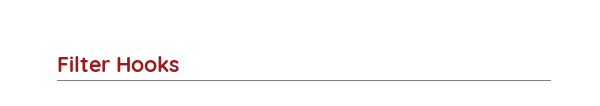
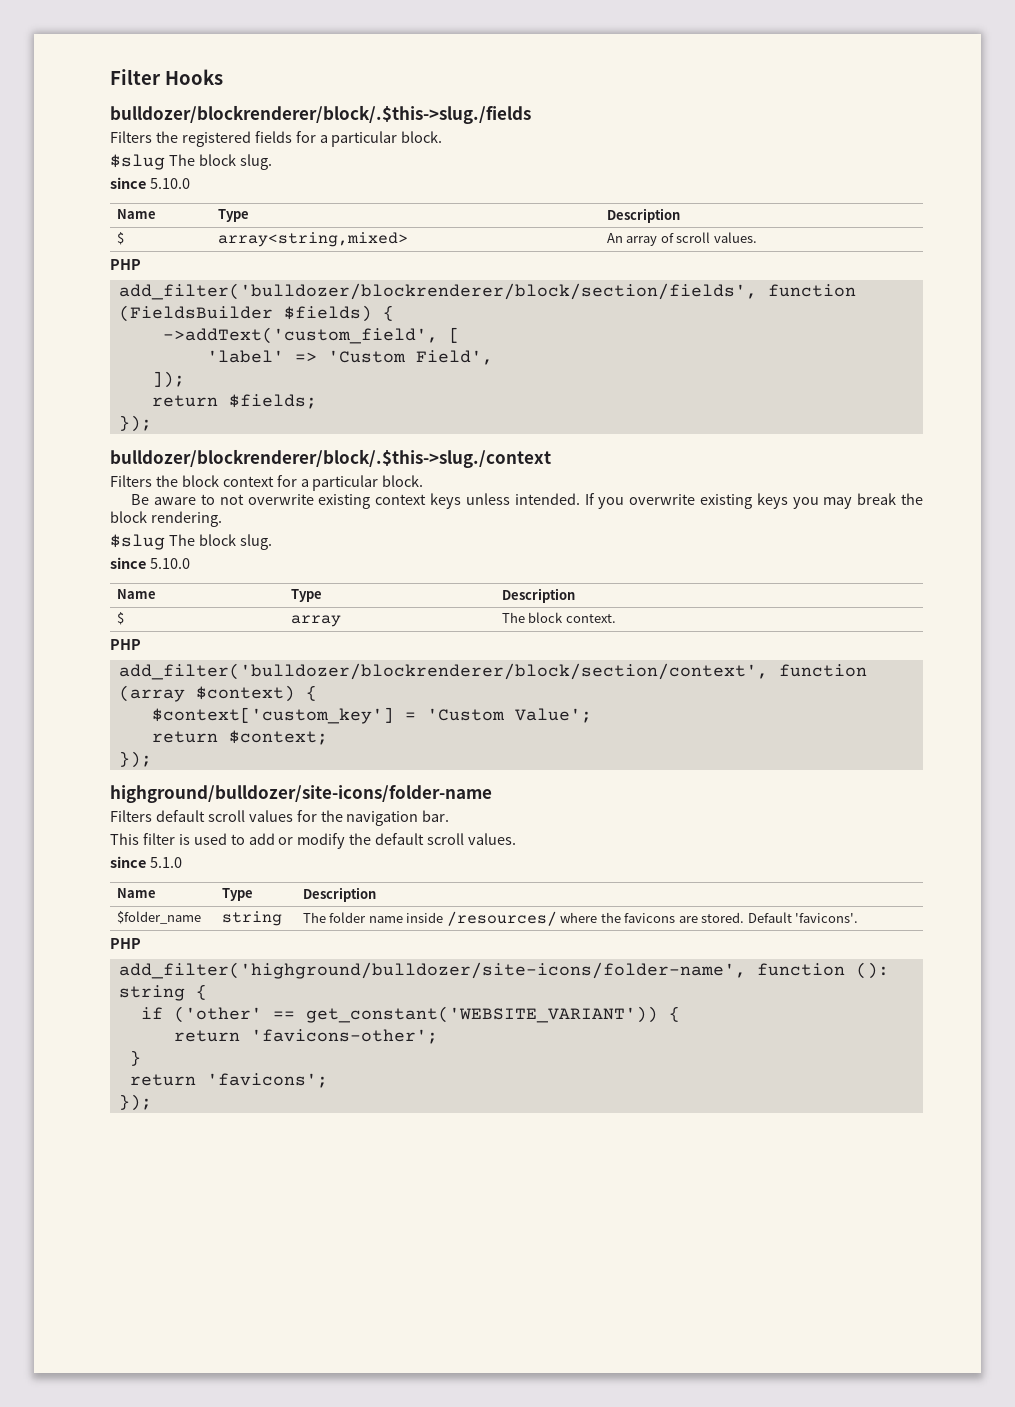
+ bulldozer/blockrenderer/block/.$this->slug./fields
+ Filters the registered fields for a particular block.
+ $slug The block slug.
+ since 5.10.0
+ Name | Type | Description
+ $ | array<string,mixed> | An array of scroll values.
+ PHP
+ add_filter('bulldozer/blockrenderer/block/section/fields', function (FieldsBuilder $fields) {
+ ->addText('custom_field', [
+ 'label' => 'Custom Field',
+ ]);
+ return $fields;
+ });
+ bulldozer/blockrenderer/block/.$this->slug./context
+ Filters the block context for a particular block.
+ Be aware to not overwrite existing context keys unless intended. If you overwrite existing keys you may break the block rendering.
+ $slug The block slug.
+ since 5.10.0
+ Name | Type | Description
+ $ | array | The block context.
+ PHP
+ add_filter('bulldozer/blockrenderer/block/section/context', function (array $context) {
+ $context['custom_key'] = 'Custom Value';
+ return $context;
+ });
+ highground/bulldozer/site-icons/folder-name
+ Filters default scroll values for the navigation bar.
+ This filter is used to add or modify the default scroll values.
+ since 5.1.0
+ Name | Type | Description
+ $folder_name | string | The folder name inside /resources/ where the favicons are stored. Default 'favicons'.
+ PHP
+ add_filter('highground/bulldozer/site-icons/folder-name', function (): string {
+ if ('other' == get_constant('WEBSITE_VARIANT')) {
+ return 'favicons-other';
+ }
+ return 'favicons';
+ });

